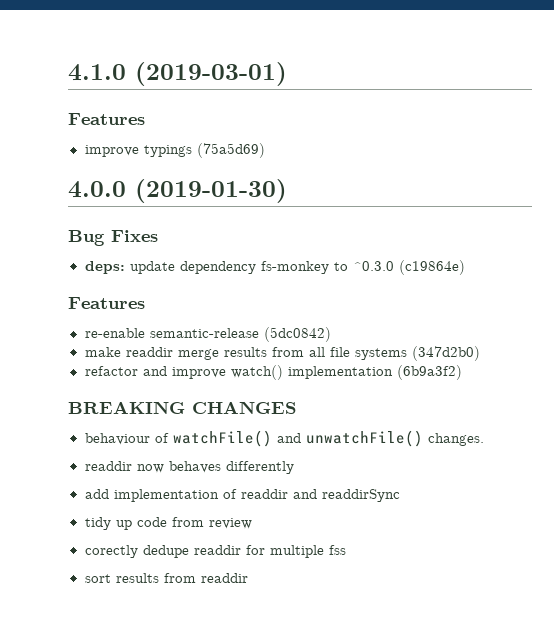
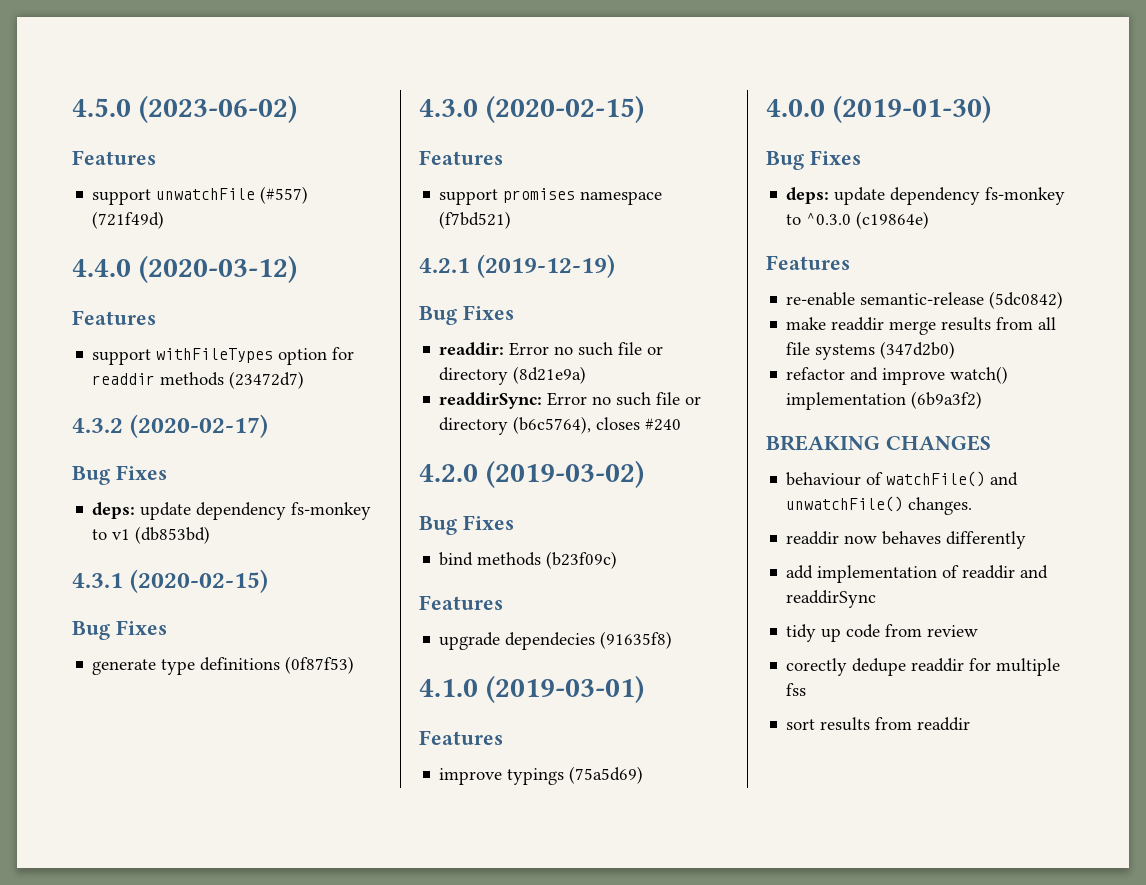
+ 4.5.0 (2023-06-02)
+ Features
+ support unwatchFile (#557) (721f49d)
+ 4.4.0 (2020-03-12)
+ Features
+ support withFileTypes option for readdir methods (23472d7)
+ 4.3.2 (2020-02-17)
+ Bug Fixes
+ deps: update dependency fs-monkey to v1 (db853bd)
+ 4.3.1 (2020-02-15)
+ Bug Fixes
+ generate type definitions (0f87f53)
+ 4.3.0 (2020-02-15)
+ Features
+ support promises namespace (f7bd521)
+ 4.2.1 (2019-12-19)
+ Bug Fixes
+ readdir: Error no such file or directory (8d21e9a)
+ readdirSync: Error no such file or directory (b6c5764), closes #240
+ 4.2.0 (2019-03-02)
+ Bug Fixes
+ bind methods (b23f09c)
+ Features
+ upgrade dependecies (91635f8)

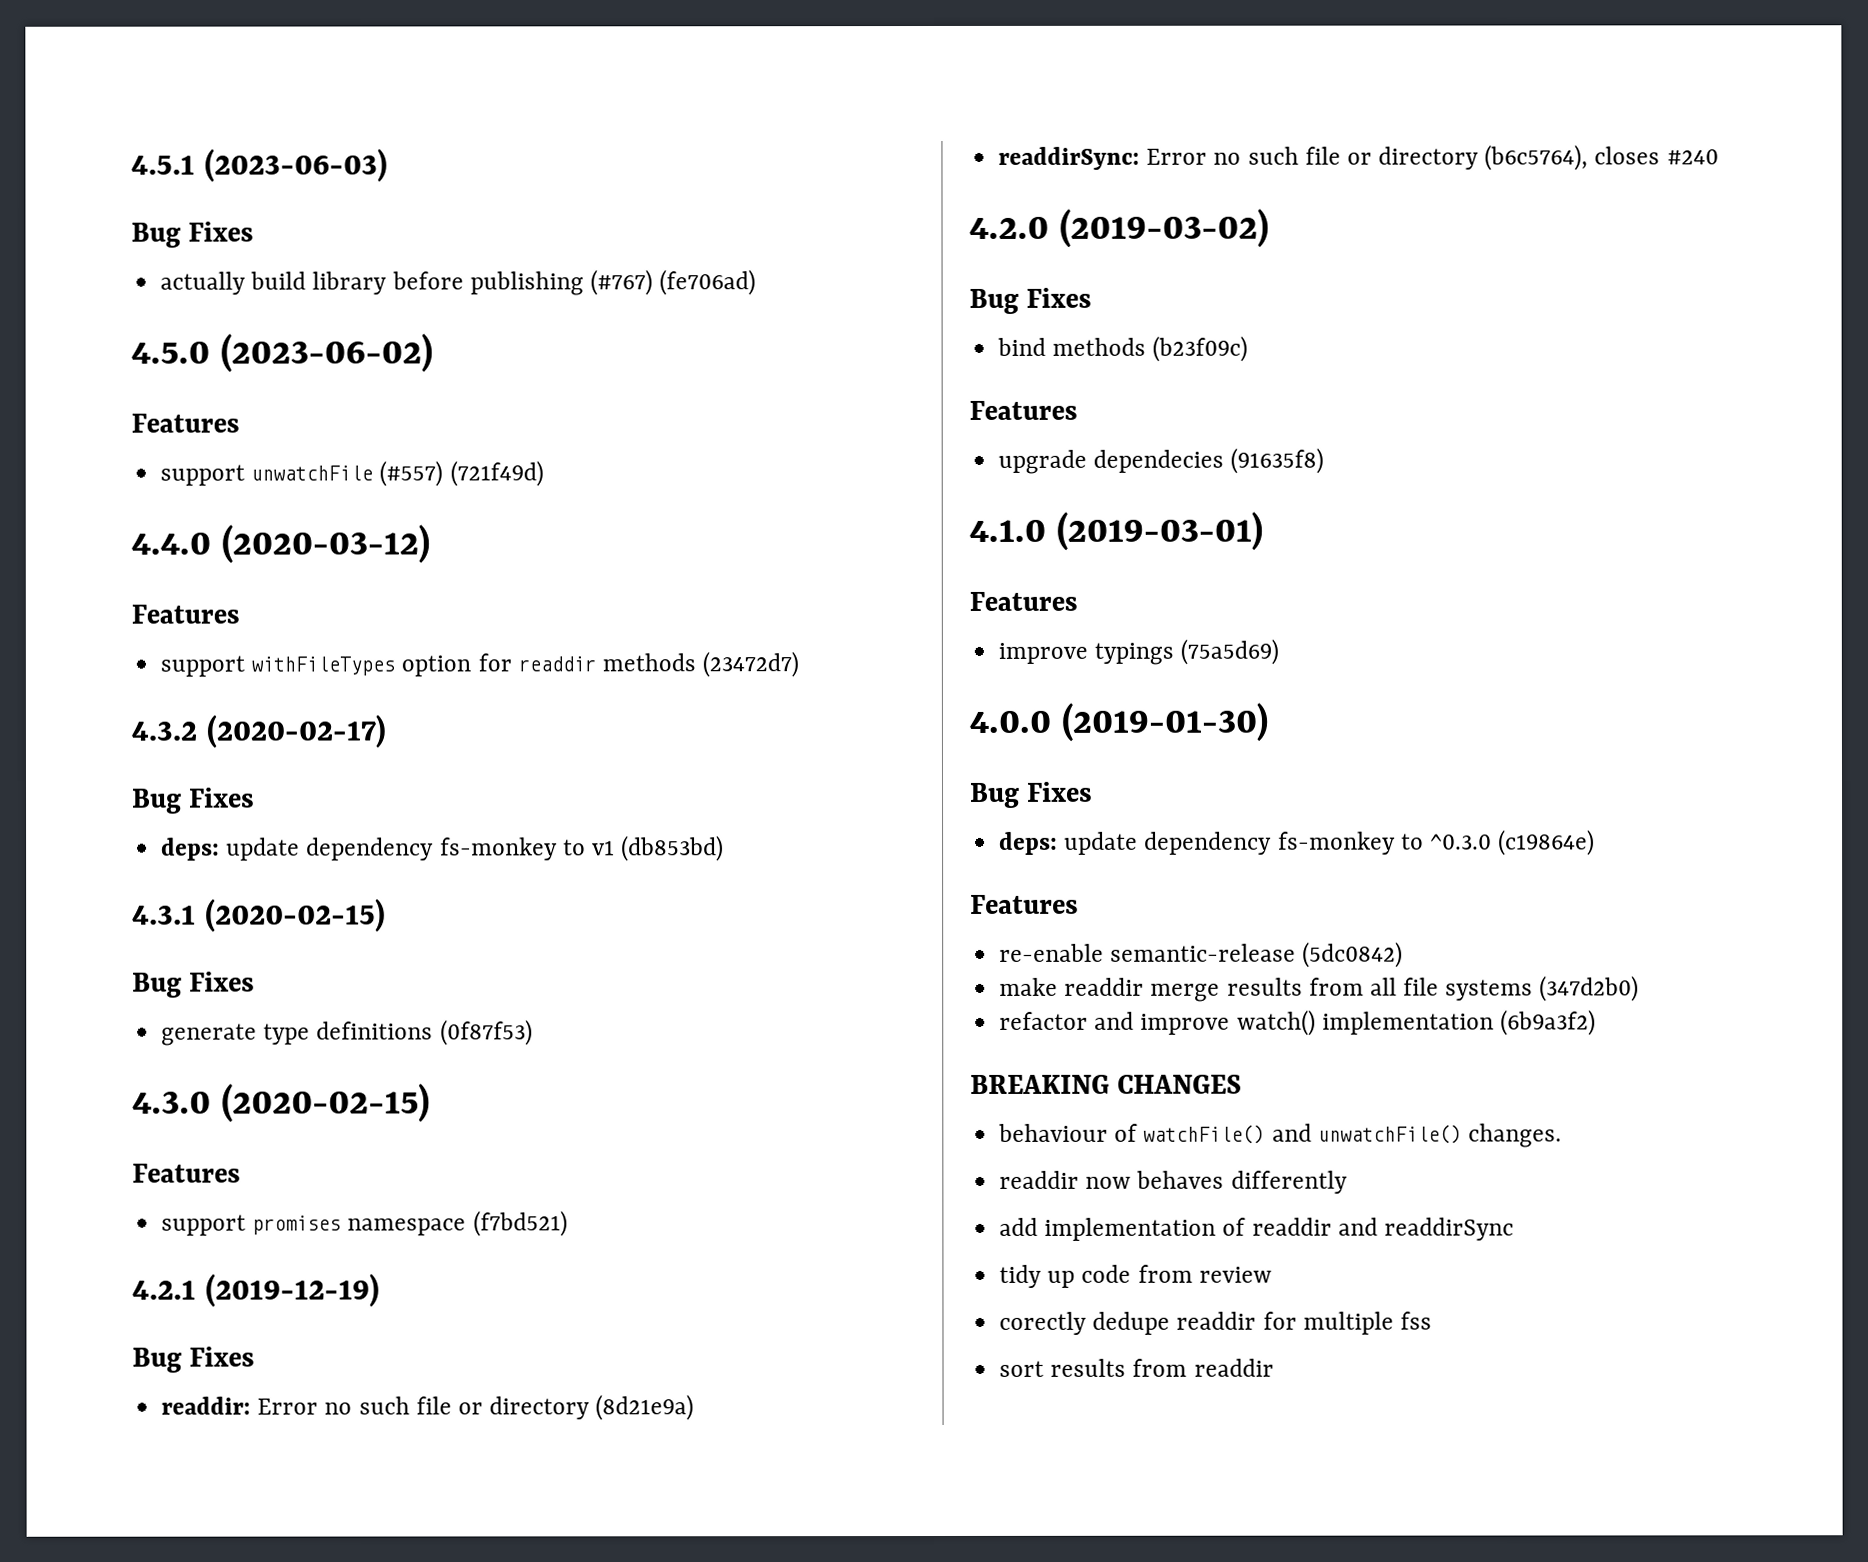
+ 4.5.1 (2023-06-03)
+ Bug Fixes
+ actually build library before publishing (#767) (fe706ad)

